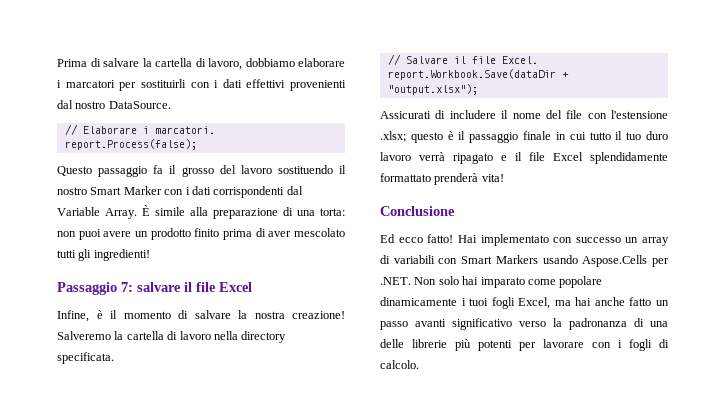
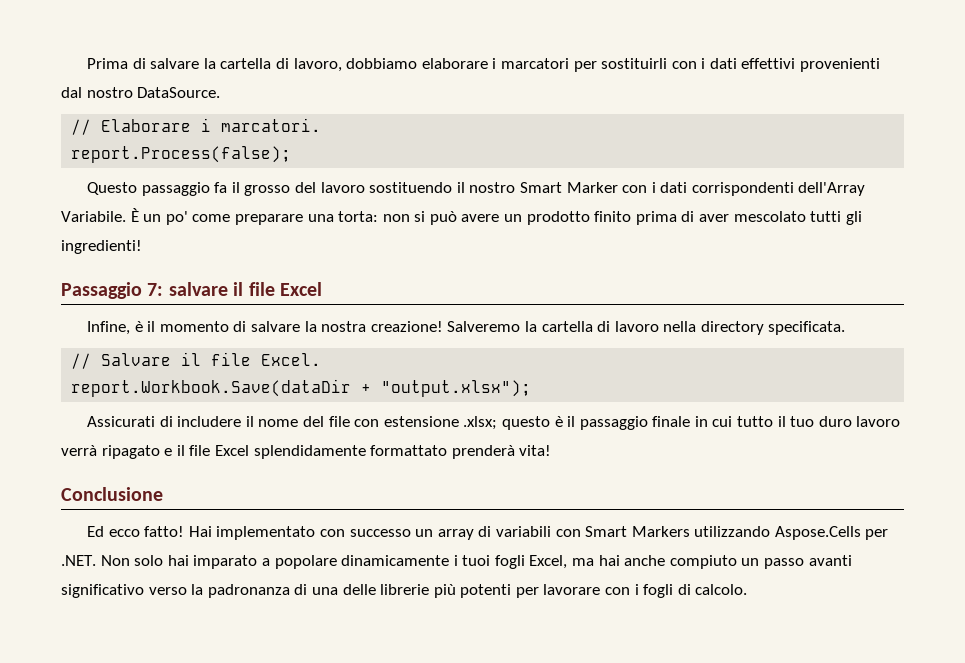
- Questo passaggio fa il grosso del lavoro sostituendo il nostro Smart Marker con i dati corrispondenti dal Variable Array. È simile alla preparazione di una torta: non puoi avere un prodotto finito prima di aver mescolato tutti gli ingredienti!
+ Questo passaggio fa il grosso del lavoro sostituendo il nostro Smart Marker con i dati corrispondenti dell'Array Variabile. È un po' come preparare una torta: non si può avere un prodotto finito prima di aver mescolato tutti gli ingredienti!
- Assicurati di includere il nome del file con l'estensione .xlsx; questo è il passaggio finale in cui tutto il tuo duro lavoro verrà ripagato e il file Excel splendidamente formattato prenderà vita!
+ Assicurati di includere il nome del file con estensione .xlsx; questo è il passaggio finale in cui tutto il tuo duro lavoro verrà ripagato e il file Excel splendidamente formattato prenderà vita!
- Hai implementato con successo un array di variabili con Smart Markers usando Aspose.Cells per .NET. Non solo hai imparato come popolare dinamicamente i tuoi fogli Excel, ma hai anche fatto un passo avanti significativo verso la padronanza di una delle librerie più potenti per lavorare con i fogli di calcolo.
+ Hai implementato con successo un array di variabili con Smart Markers utilizzando Aspose.Cells per .NET. Non solo hai imparato a popolare dinamicamente i tuoi fogli Excel, ma hai anche compiuto un passo avanti significativo verso la padronanza di una delle librerie più potenti per lavorare con i fogli di calcolo.

